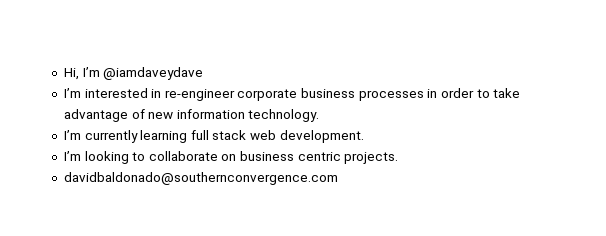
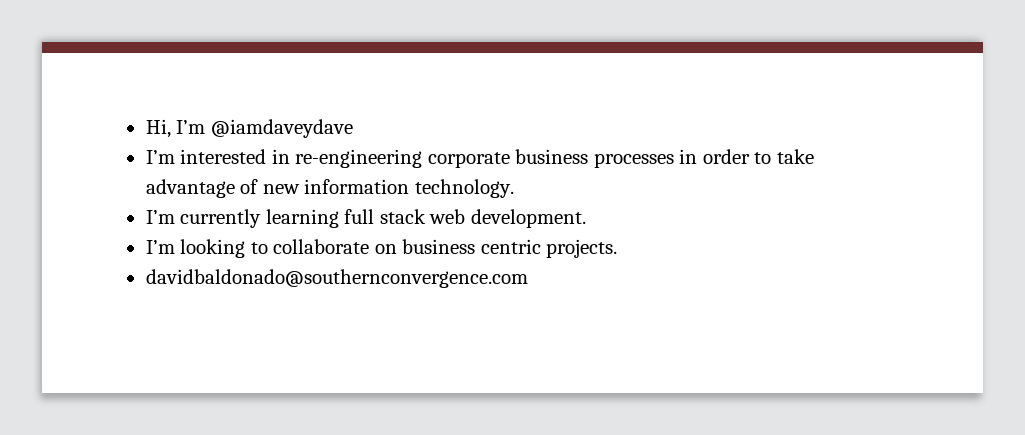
- I’m interested in re-engineer corporate business processes in order to take advantage of new information technology.
+ I’m interested in re-engineering corporate business processes in order to take advantage of new information technology.

